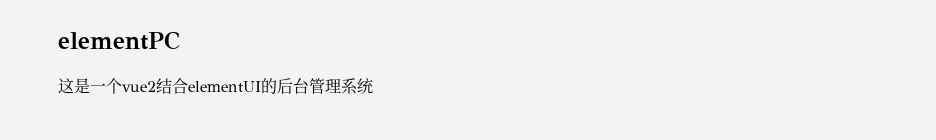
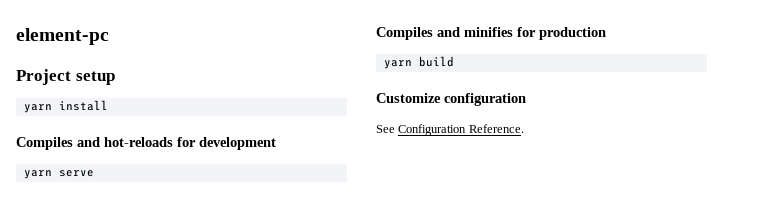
- elementPC
- 这是一个vue2结合elementUI的后台管理系统
+ element-pc
+ Project setup
+ yarn install
+ Compiles and hot-reloads for development
+ yarn serve
+ Compiles and minifies for production
+ yarn build
+ Customize configuration
+ See Configuration Reference.

